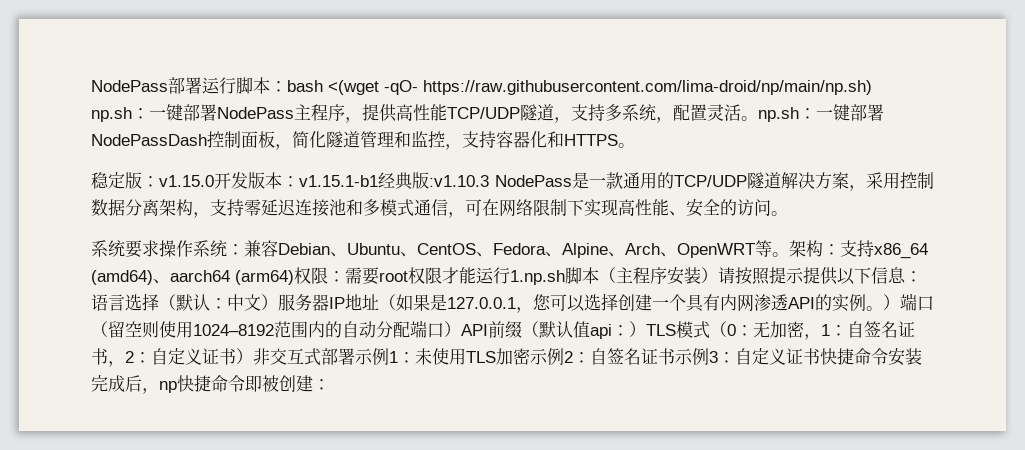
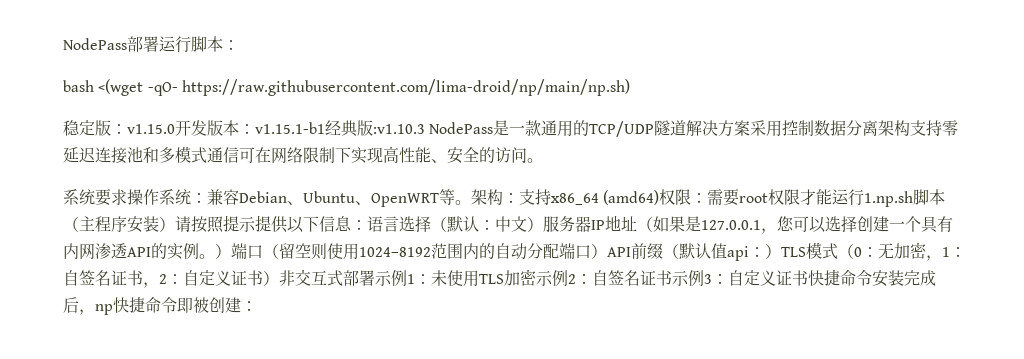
- NodePass部署运行脚本：bash <(wget -qO- https://raw.githubusercontent.com/lima-droid/np/main/np.sh) np.sh：一键部署NodePass主程序，提供高性能TCP/UDP隧道，支持多系统，配置灵活。np.sh：一键部署NodePassDash控制面板，简化隧道管理和监控，支持容器化和HTTPS。
+ NodePass部署运行脚本：
+ bash <(wget -qO- https://raw.githubusercontent.com/lima-droid/np/main/np.sh)
- 稳定版：v1.15.0开发版本：v1.15.1-b1经典版:v1.10.3 NodePass是一款通用的TCP/UDP隧道解决方案，采用控制数据分离架构，支持零延迟连接池和多模式通信，可在网络限制下实现高性能、安全的访问。
+ 稳定版：v1.15.0开发版本：v1.15.1-b1经典版:v1.10.3 NodePass是一款通用的TCP/UDP隧道解决方案采用控制数据分离架构支持零延迟连接池和多模式通信可在网络限制下实现高性能、安全的访问。
- 系统要求操作系统：兼容Debian、Ubuntu、CentOS、Fedora、Alpine、Arch、OpenWRT等。
+ 系统要求操作系统：兼容Debian、Ubuntu、OpenWRT等。
- 支持x86_64 (amd64)、aarch64 (arm64)权限：
+ 支持x86_64 (amd64)权限：

